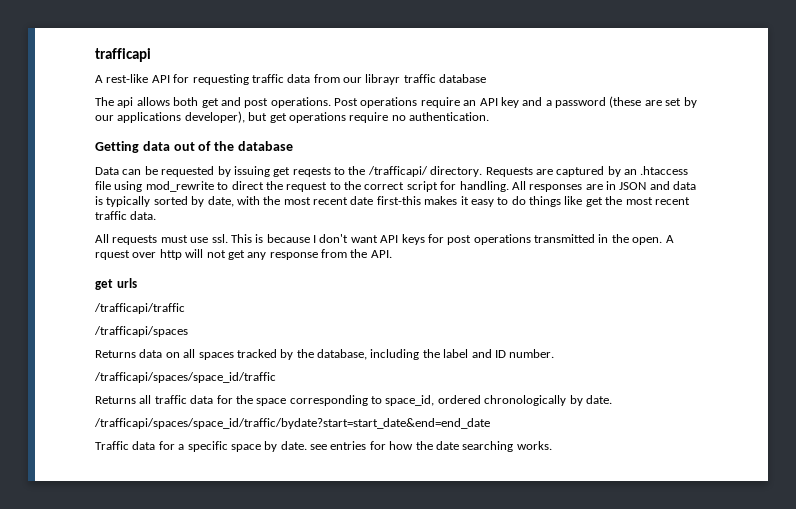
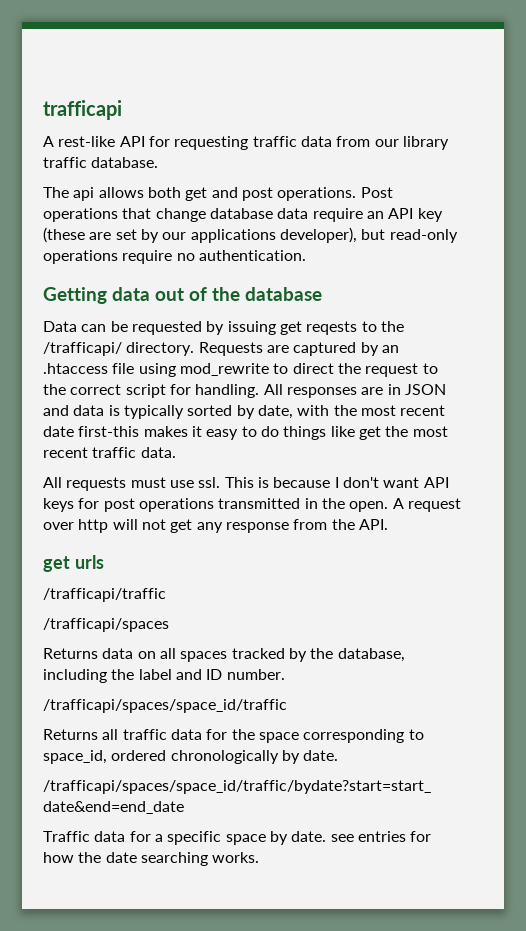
- A rest-like API for requesting traffic data from our librayr traffic database
+ A rest-like API for requesting traffic data from our library traffic database.
- Post operations require an API key and a password (these are set by our applications developer), but get operations require no authentication.
+ Post operations that change database data require an API key (these are set by our applications developer), but read-only operations require no authentication.
- A rquest over http will not get any response from the API.
+ A request over http will not get any response from the API.

